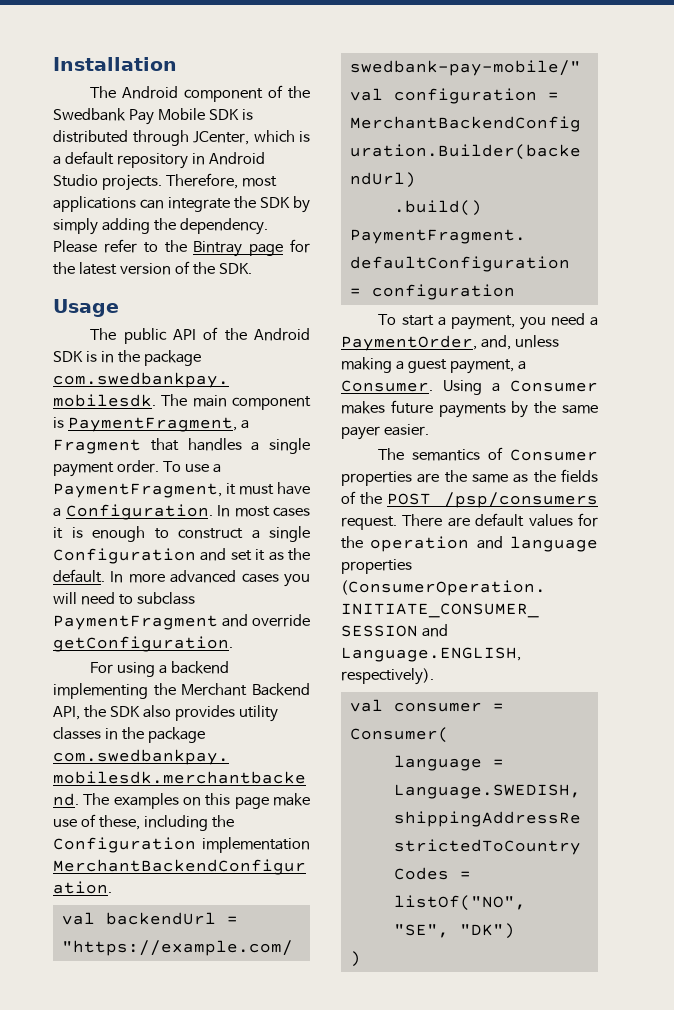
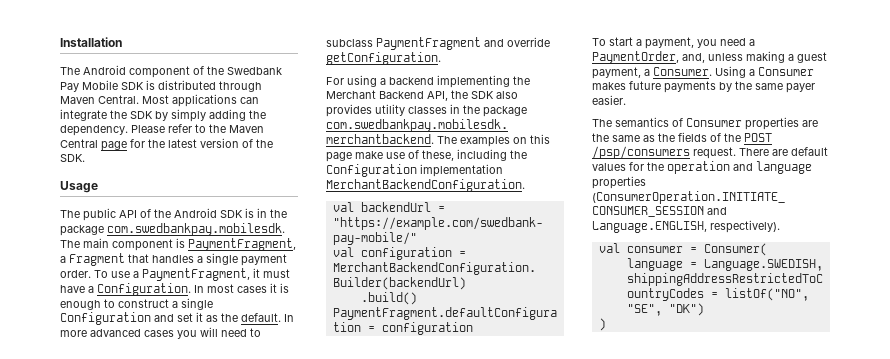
- The Android component of the Swedbank Pay Mobile SDK is distributed through JCenter, which is a default repository in Android Studio projects. Therefore, most applications can integrate the SDK by simply adding the dependency.
+ The Android component of the Swedbank Pay Mobile SDK is distributed through Maven Central. Most applications can integrate the SDK by simply adding the dependency.
- Please refer to the Bintray page for the latest version of the SDK.
+ Please refer to the Maven Central page for the latest version of the SDK.

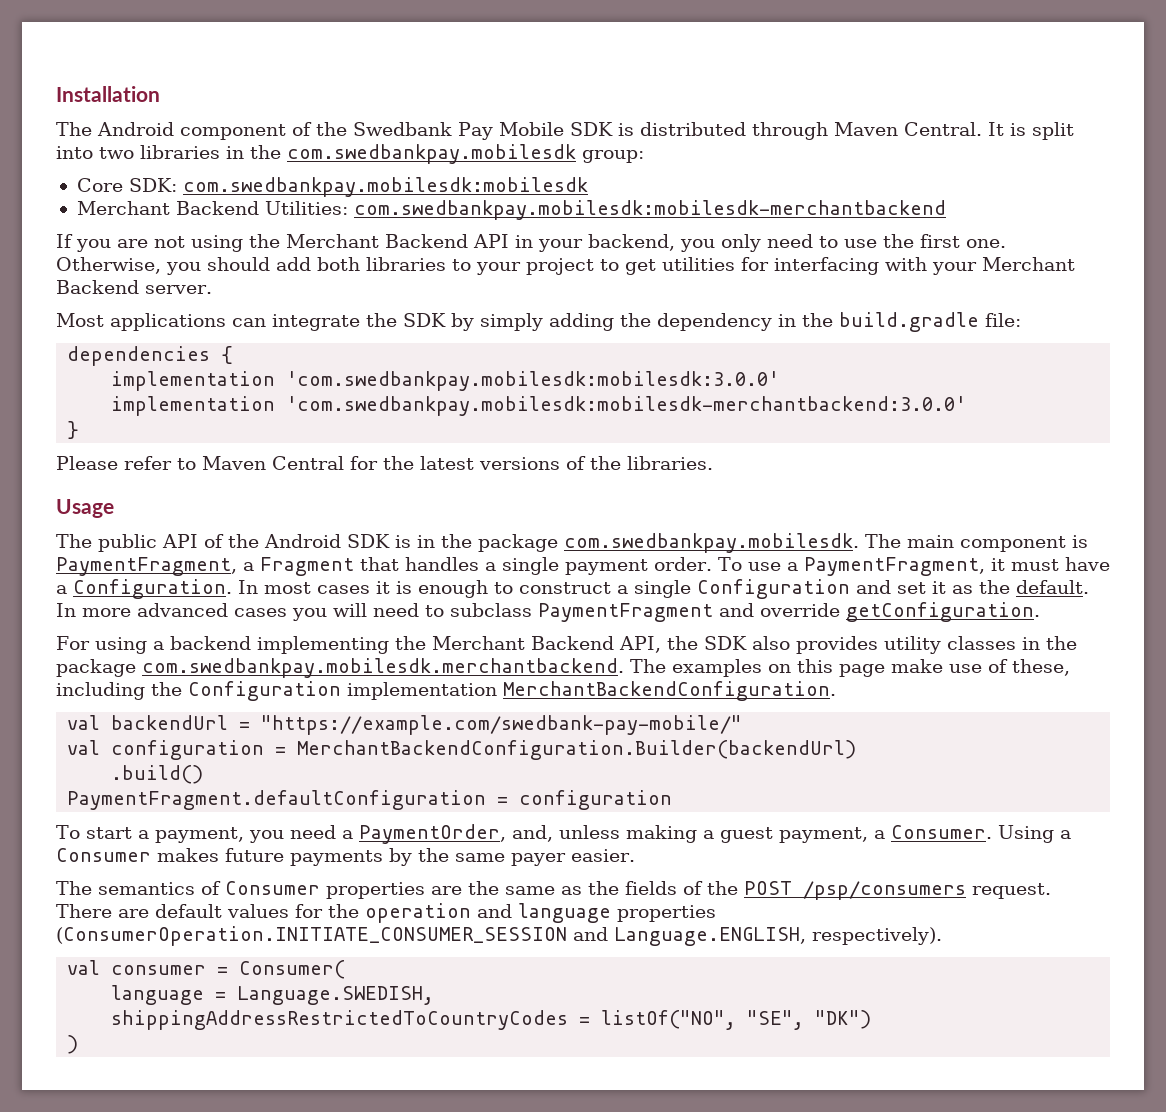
- The Android component of the Swedbank Pay Mobile SDK is distributed through Maven Central. Most applications can integrate the SDK by simply adding the dependency. Please refer to the Maven Central page for the latest version of the SDK.
+ The Android component of the Swedbank Pay Mobile SDK is distributed through Maven Central. It is split into two libraries in the com.swedbankpay.mobilesdk group:
+ Core SDK: com.swedbankpay.mobilesdk:mobilesdk
+ Merchant Backend Utilities: com.swedbankpay.mobilesdk:mobilesdk-merchantbackend
+ If you are not using the Merchant Backend API in your backend, you only need to use the first one. Otherwise, you should add both libraries to your project to get utilities for interfacing with your Merchant Backend server.
+ Most applications can integrate the SDK by simply adding the dependency in the build.gradle file:
+ dependencies {
+ implementation 'com.swedbankpay.mobilesdk:mobilesdk:3.0.0'
+ implementation 'com.swedbankpay.mobilesdk:mobilesdk-merchantbackend:3.0.0'
+ }
+ Please refer to Maven Central for the latest versions of the libraries.

